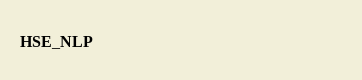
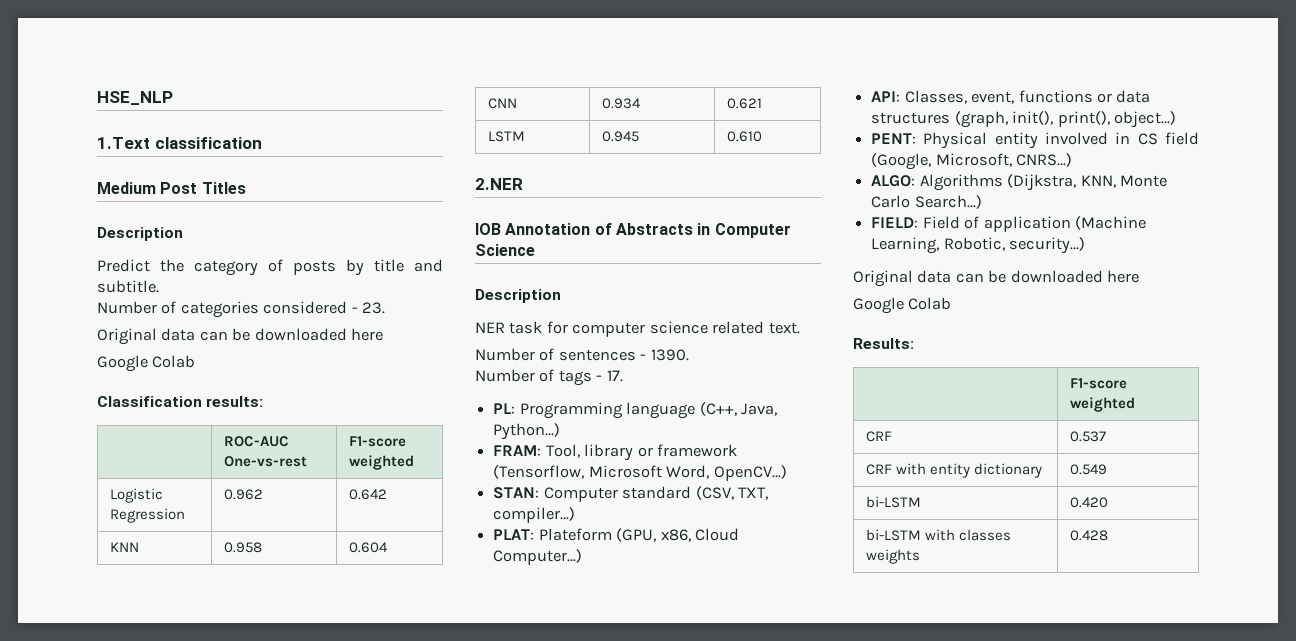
+ 1.Text classification
+ Medium Post Titles
+ Description
+ Predict the category of posts by title and subtitle.
+ Number of categories considered - 23.
+ Original data can be downloaded here
+ Google Colab
+ Classification results:
+ | ROC-AUC One-vs-rest | F1-score weighted
+ Logistic Regression | 0.962 | 0.642
+ KNN | 0.958 | 0.604
+ CNN | 0.934 | 0.621
+ LSTM | 0.945 | 0.610
+ 2.NER
+ IOB Annotation of Abstracts in Computer Science
+ Description
+ NER task for computer science related text.
+ Number of sentences - 1390.
+ Number of tags - 17.
+ PL: Programming language (C++, Java, Python…)
+ FRAM: Tool, library or framework (Tensorflow, Microsoft Word, OpenCV…)
+ STAN: Computer standard (CSV, TXT, compiler…)
+ PLAT: Plateform (GPU, x86, Cloud Computer…)
+ API: Classes, event, functions or data structures (graph, init(), print(), object…)
+ PENT: Physical entity involved in CS field (Google, Microsoft, CNRS…)
+ ALGO: Algorithms (Dijkstra, KNN, Monte Carlo Search…)
+ FIELD: Field of application (Machine Learning, Robotic, security…)
+ Original data can be downloaded here
+ Google Colab
+ Results:
+ | F1-score weighted
+ CRF | 0.537
+ CRF with entity dictionary | 0.549
+ bi-LSTM | 0.420
+ bi-LSTM with classes weights | 0.428

